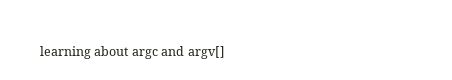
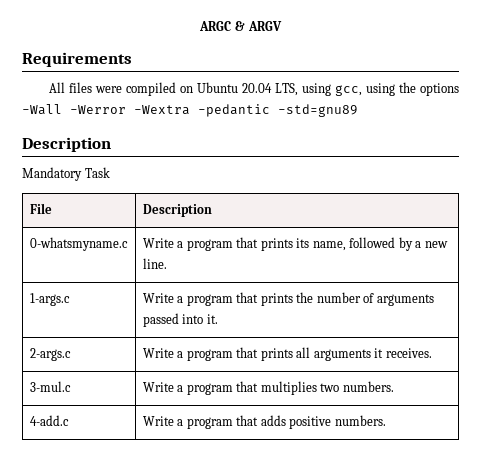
- learning about argc and argv[]
+ ARGC & ARGV
+ Requirements
+ All files were compiled on Ubuntu 20.04 LTS, using gcc, using the options -Wall -Werror -Wextra -pedantic -std=gnu89
+ Description
+ Mandatory Task
+ File | Description
+ 0-whatsmyname.c | Write a program that prints its name, followed by a new line.
+ 1-args.c | Write a program that prints the number of arguments passed into it.
+ 2-args.c | Write a program that prints all arguments it receives.
+ 3-mul.c | Write a program that multiplies two numbers.
+ 4-add.c | Write a program that adds positive numbers.

